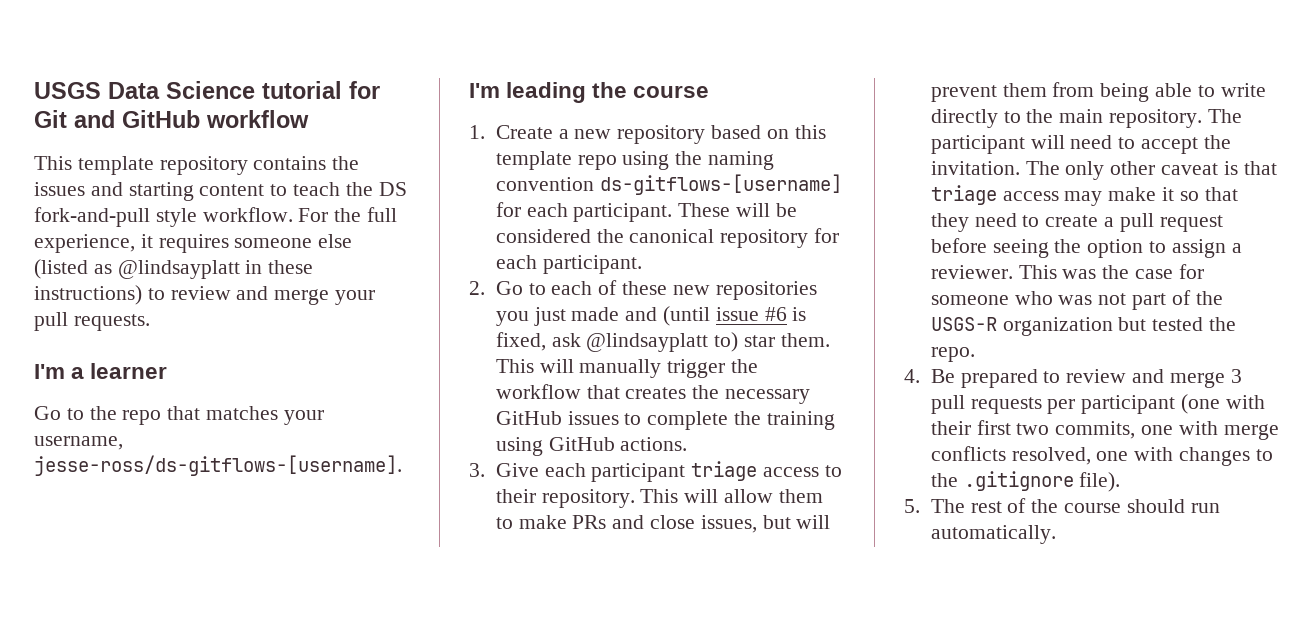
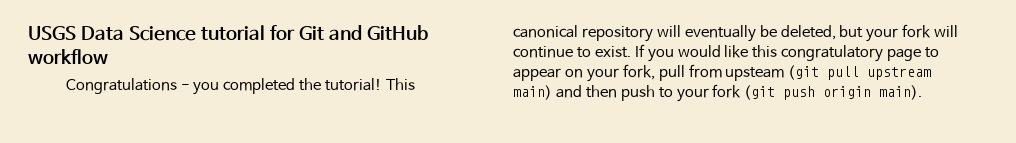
- This template repository contains the issues and starting content to teach the DS fork-and-pull style workflow. For the full experience, it requires someone else (listed as @lindsayplatt in these instructions) to review and merge your pull requests.
- I'm a learner
- Go to the repo that matches your username, jesse-ross/ds-gitflows-[username].
- I'm leading the course
- 1. Create a new repository based on this template repo using the naming convention ds-gitflows-[username] for each participant. These will be considered the canonical repository for each participant.
- 2. Go to each of these new repositories you just made and (until issue #6 is fixed, ask @lindsayplatt to) star them. This will manually trigger the workflow that creates the necessary GitHub issues to complete the training using GitHub actions.
- 3. Give each participant triage access to their repository. This will allow them to make PRs and close issues, but will prevent them from being able to write directly to the main repository. The participant will need to accept the invitation. The only other caveat is that triage access may make it so that they need to create a pull request before seeing the option to assign a reviewer. This was the case for someone who was not part of the USGS-R organization but tested the repo.
- 4. Be prepared to review and merge 3 pull requests per participant (one with their first two commits, one with merge conflicts resolved, one with changes to the .gitignore file).
- 5. The rest of the course should run automatically.
+ Congratulations - you completed the tutorial! This canonical repository will eventually be deleted, but your fork will continue to exist. If you would like this congratulatory page to appear on your fork, pull from upsteam (git pull upstream main) and then push to your fork (git push origin main).

